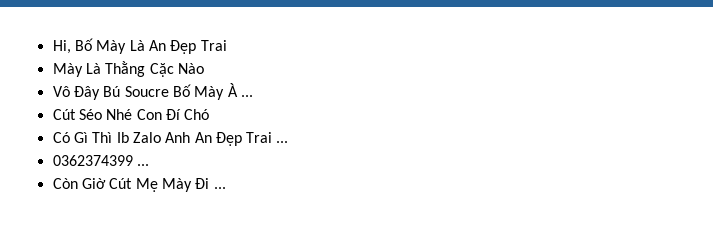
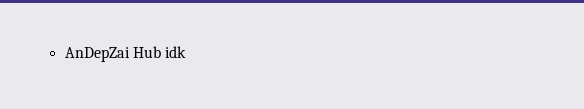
- Hi, Bố Mày Là An Đẹp Trai
- Mày Là Thằng Cặc Nào
- Vô Đây Bú Soucre Bố Mày À ...
- Cút Séo Nhé Con Đí Chó
- Có Gì Thì Ib Zalo Anh An Đẹp Trai ...
- 0362374399 ...
- Còn Giờ Cút Mẹ Mày Đi ...
+ AnDepZai Hub idk

